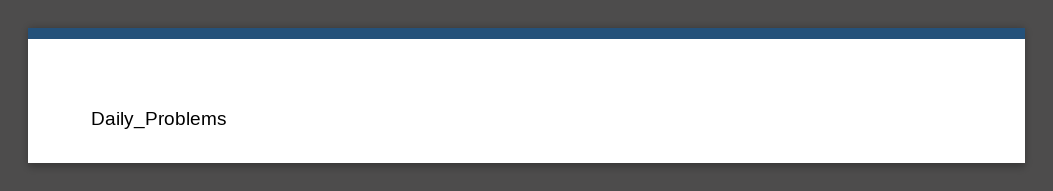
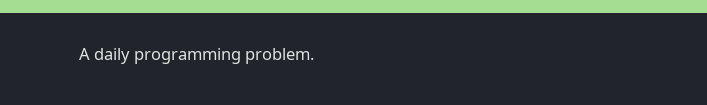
- Daily_Problems
+ A daily programming problem.

